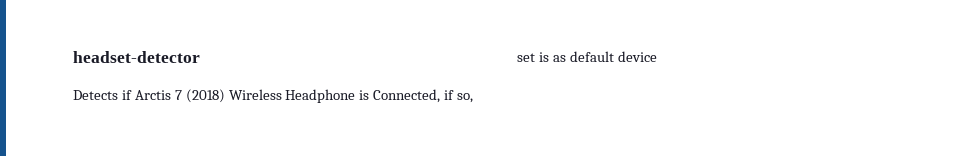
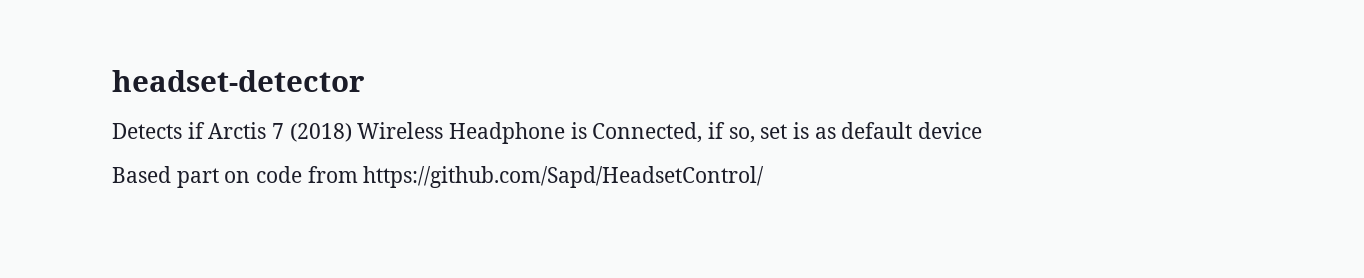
+ Based part on code from https://github.com/Sapd/HeadsetControl/

